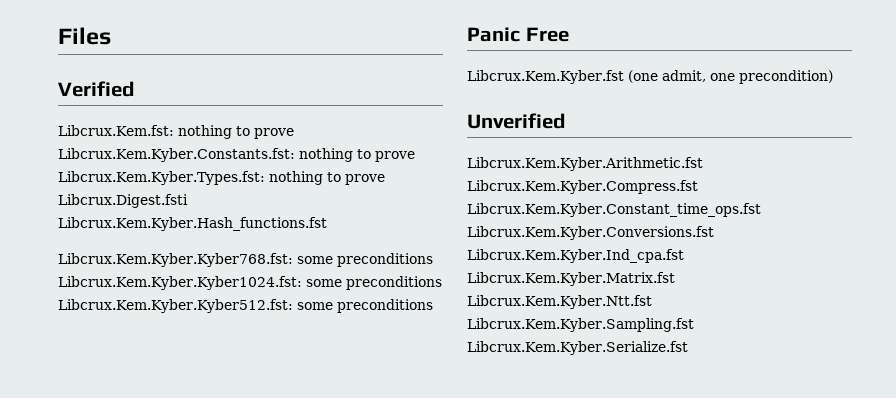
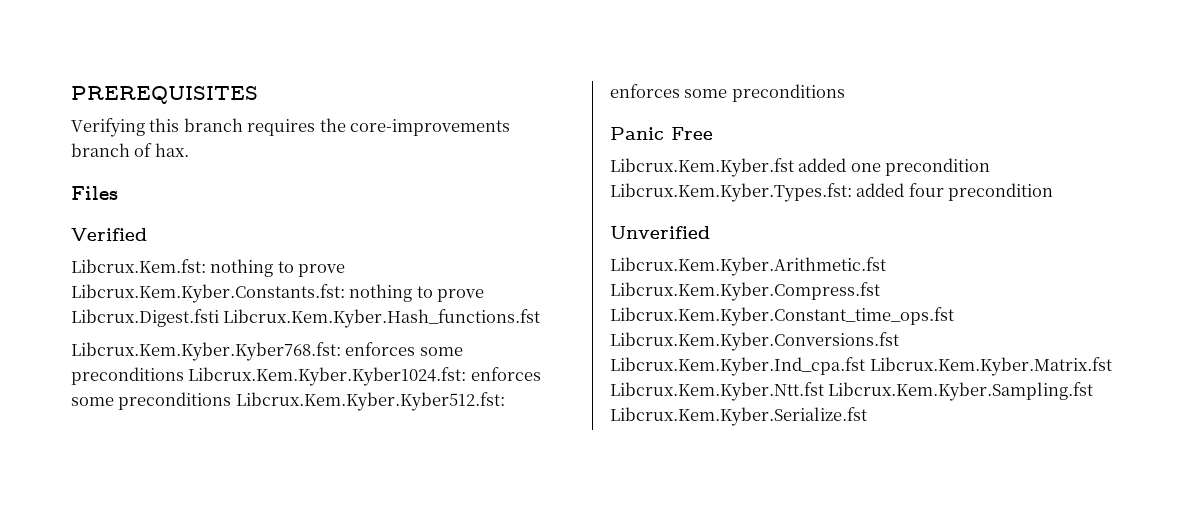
+ PREREQUISITES
+ Verifying this branch requires the core-improvements branch of hax.
- Libcrux.Kem.fst: nothing to prove Libcrux.Kem.Kyber.Constants.fst: nothing to prove Libcrux.Kem.Kyber.Types.fst: nothing to prove Libcrux.Digest.fsti Libcrux.Kem.Kyber.Hash_functions.fst
+ Libcrux.Kem.fst: nothing to prove Libcrux.Kem.Kyber.Constants.fst: nothing to prove Libcrux.Digest.fsti Libcrux.Kem.Kyber.Hash_functions.fst
- Libcrux.Kem.Kyber.Kyber768.fst: some preconditions Libcrux.Kem.Kyber.Kyber1024.fst: some preconditions Libcrux.Kem.Kyber.Kyber512.fst: some preconditions
+ Libcrux.Kem.Kyber.Kyber768.fst: enforces some preconditions Libcrux.Kem.Kyber.Kyber1024.fst: enforces some preconditions Libcrux.Kem.Kyber.Kyber512.fst: enforces some preconditions
- Libcrux.Kem.Kyber.fst (one admit, one precondition)
+ Libcrux.Kem.Kyber.fst added one precondition Libcrux.Kem.Kyber.Types.fst: added four precondition

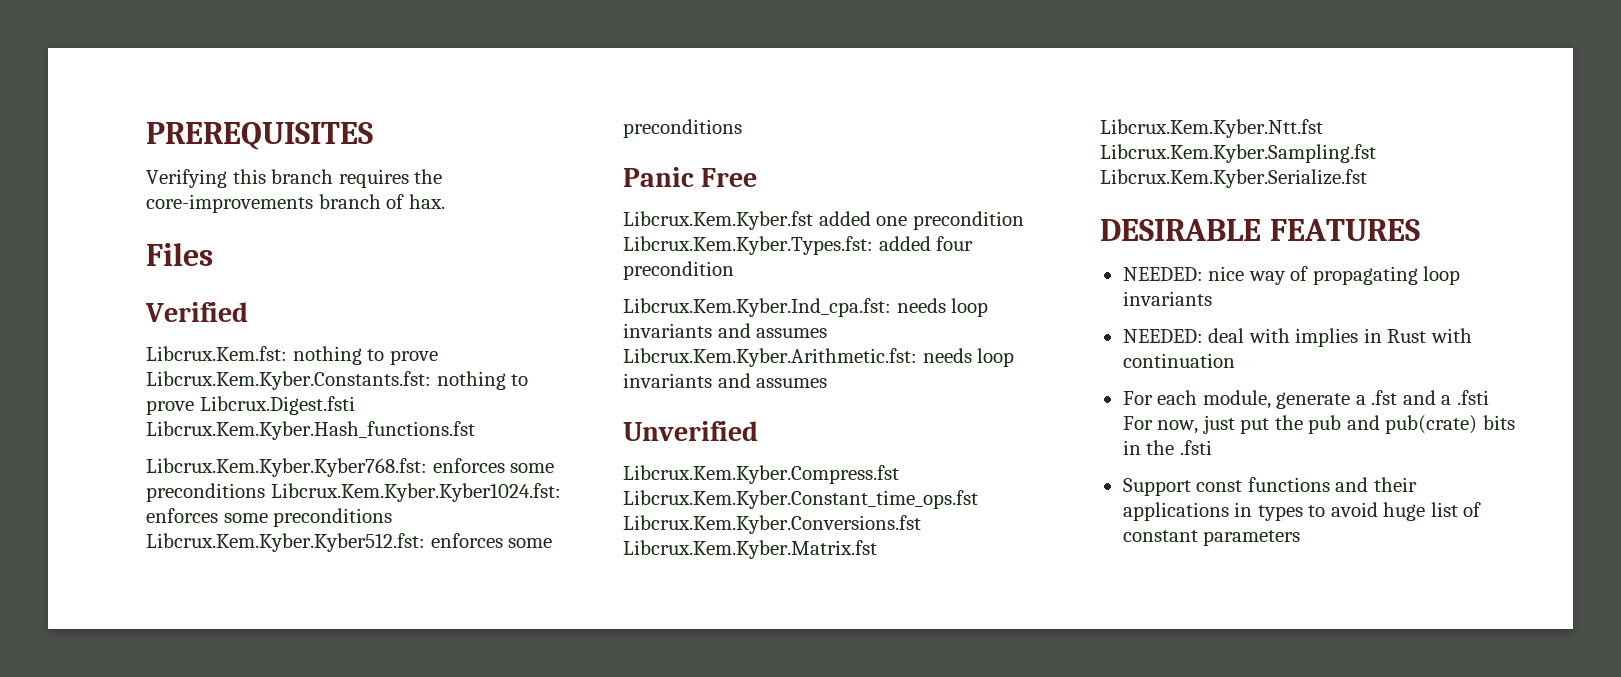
+ Libcrux.Kem.Kyber.Ind_cpa.fst: needs loop invariants and assumes Libcrux.Kem.Kyber.Arithmetic.fst: needs loop invariants and assumes
- Libcrux.Kem.Kyber.Arithmetic.fst Libcrux.Kem.Kyber.Compress.fst Libcrux.Kem.Kyber.Constant_time_ops.fst Libcrux.Kem.Kyber.Conversions.fst Libcrux.Kem.Kyber.Ind_cpa.fst Libcrux.Kem.Kyber.Matrix.fst Libcrux.Kem.Kyber.Ntt.fst Libcrux.Kem.Kyber.Sampling.fst Libcrux.Kem.Kyber.Serialize.fst
+ Libcrux.Kem.Kyber.Compress.fst Libcrux.Kem.Kyber.Constant_time_ops.fst Libcrux.Kem.Kyber.Conversions.fst Libcrux.Kem.Kyber.Matrix.fst Libcrux.Kem.Kyber.Ntt.fst Libcrux.Kem.Kyber.Sampling.fst Libcrux.Kem.Kyber.Serialize.fst
+ DESIRABLE FEATURES
+ NEEDED: nice way of propagating loop invariants
+ NEEDED: deal with implies in Rust with continuation
+ For each module, generate a .fst and a .fsti For now, just put the pub and pub(crate) bits in the .fsti
+ Support const functions and their applications in types to avoid huge list of constant parameters

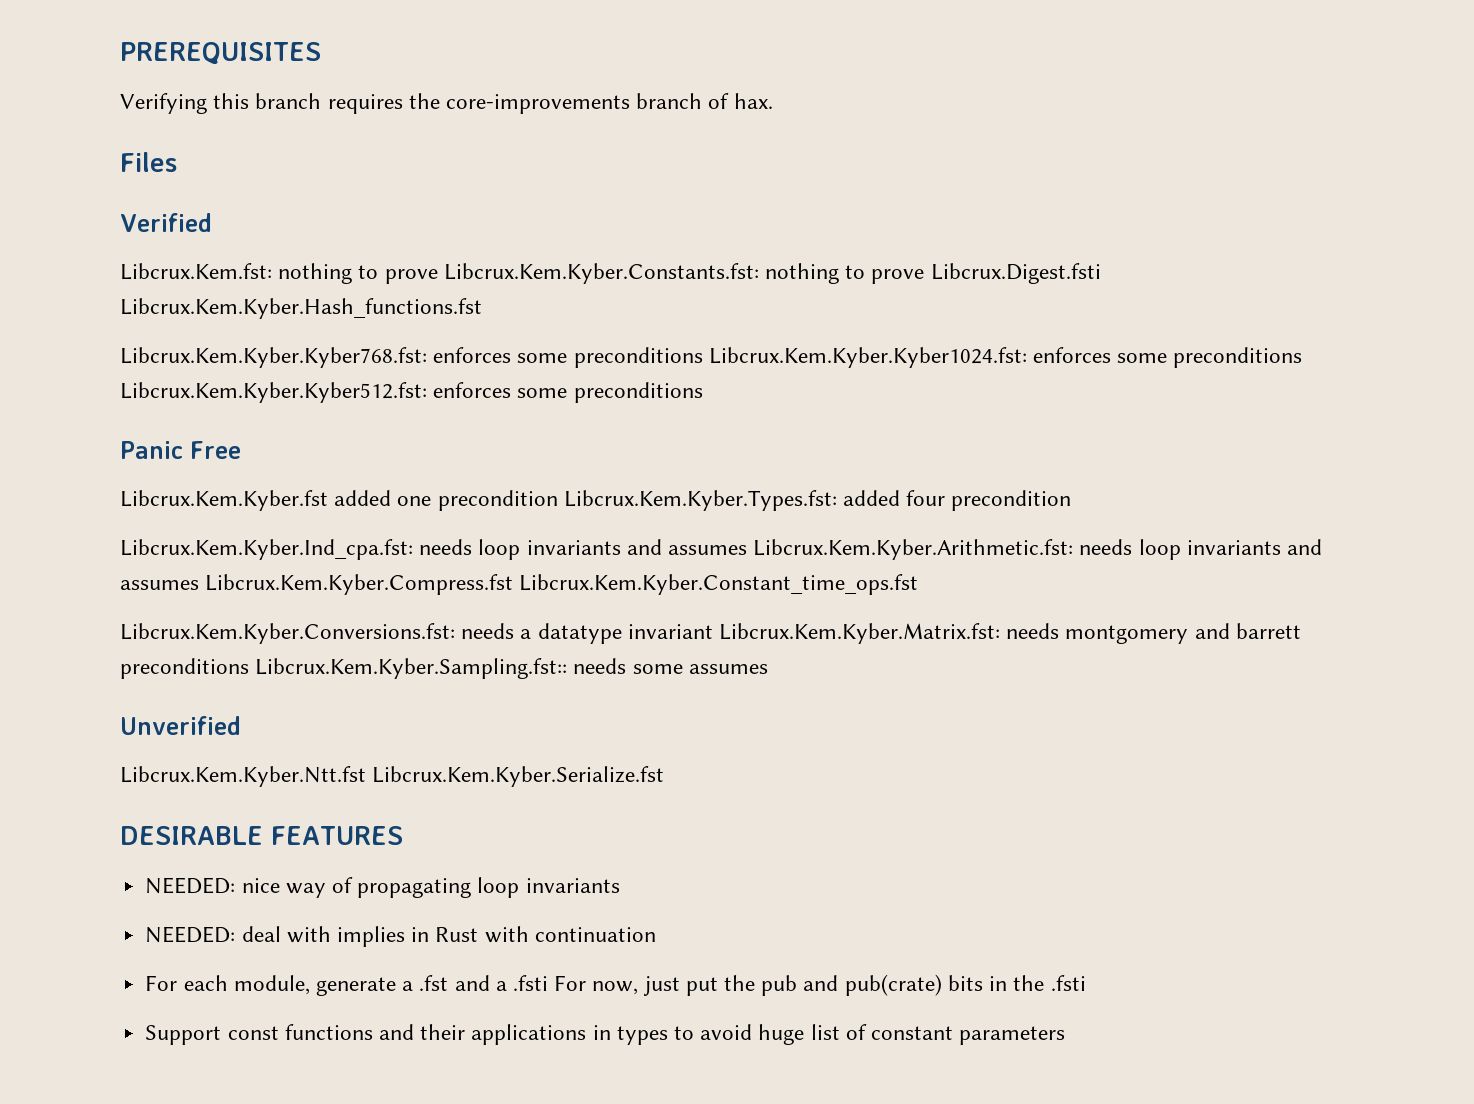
- Libcrux.Kem.Kyber.Ind_cpa.fst: needs loop invariants and assumes Libcrux.Kem.Kyber.Arithmetic.fst: needs loop invariants and assumes
+ Libcrux.Kem.Kyber.Ind_cpa.fst: needs loop invariants and assumes Libcrux.Kem.Kyber.Arithmetic.fst: needs loop invariants and assumes Libcrux.Kem.Kyber.Compress.fst Libcrux.Kem.Kyber.Constant_time_ops.fst
+ Libcrux.Kem.Kyber.Conversions.fst: needs a datatype invariant Libcrux.Kem.Kyber.Matrix.fst: needs montgomery and barrett preconditions Libcrux.Kem.Kyber.Sampling.fst:: needs some assumes
  Unverified
- Libcrux.Kem.Kyber.Compress.fst Libcrux.Kem.Kyber.Constant_time_ops.fst Libcrux.Kem.Kyber.Conversions.fst Libcrux.Kem.Kyber.Matrix.fst Libcrux.Kem.Kyber.Ntt.fst Libcrux.Kem.Kyber.Sampling.fst Libcrux.Kem.Kyber.Serialize.fst
+ Libcrux.Kem.Kyber.Ntt.fst Libcrux.Kem.Kyber.Serialize.fst

